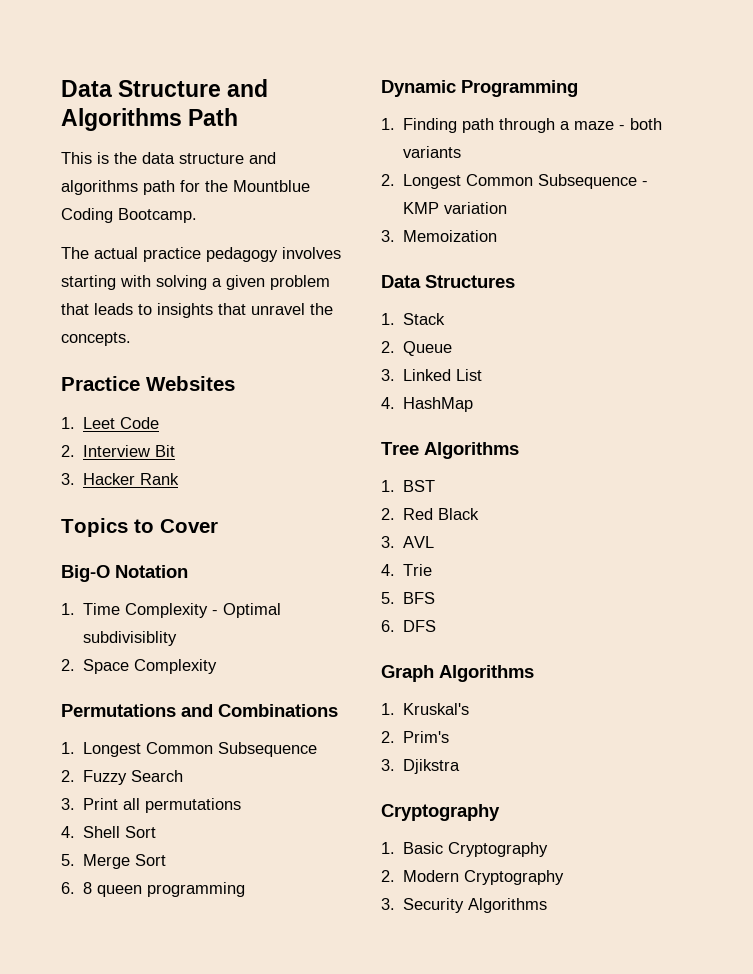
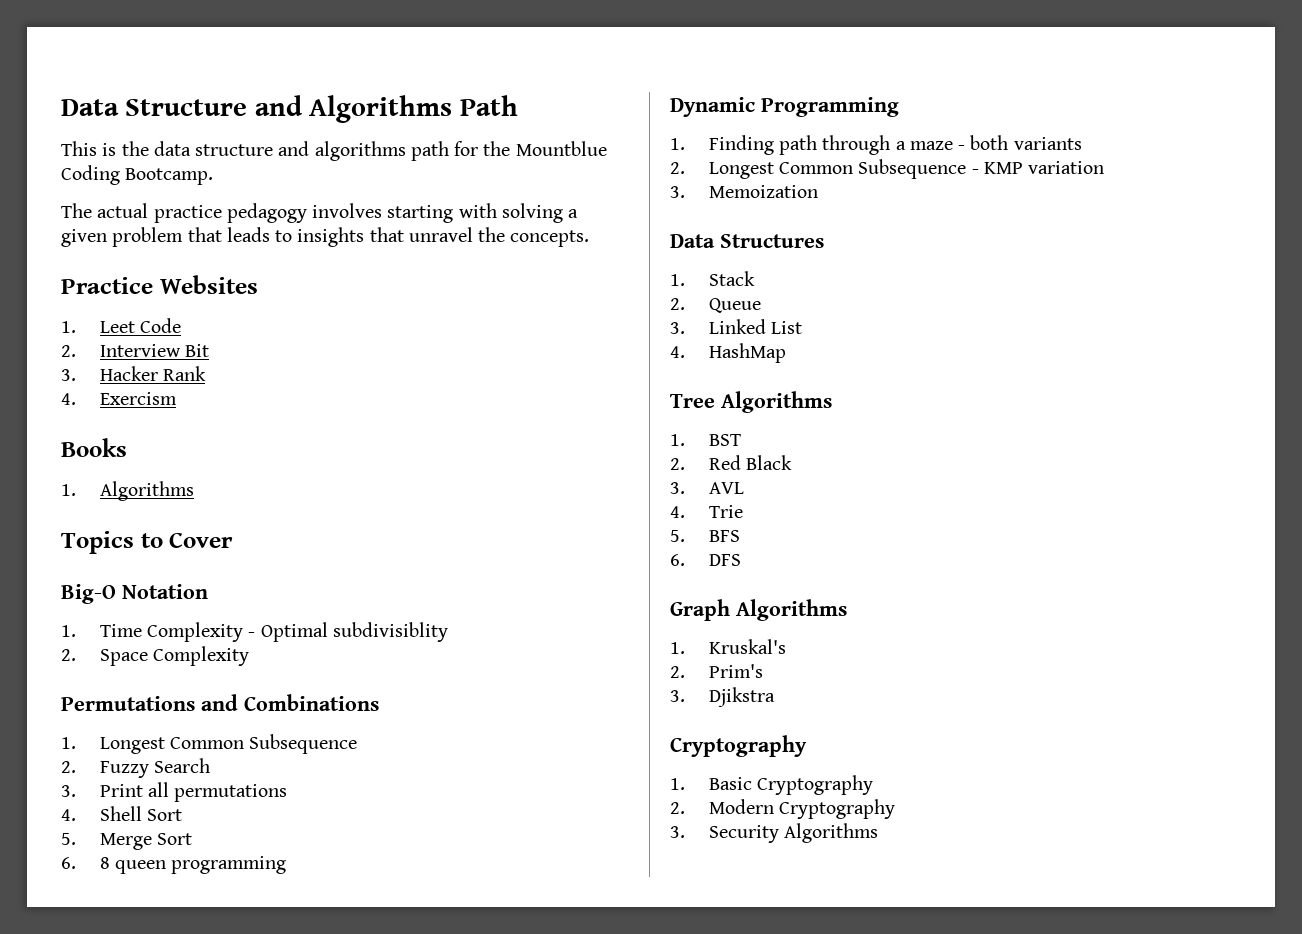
+ 4. Exercism
+ Books
+ 1. Algorithms

